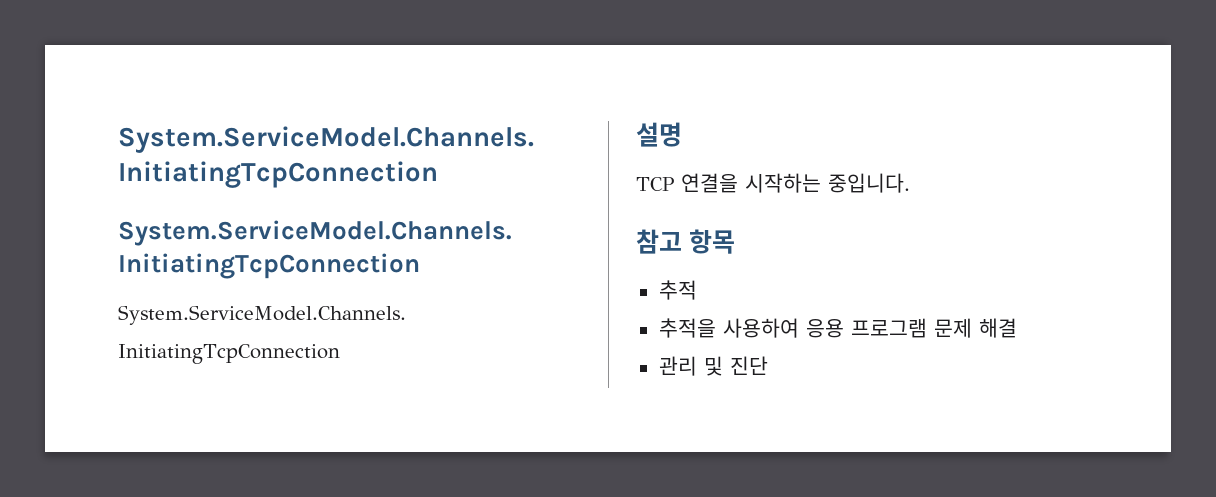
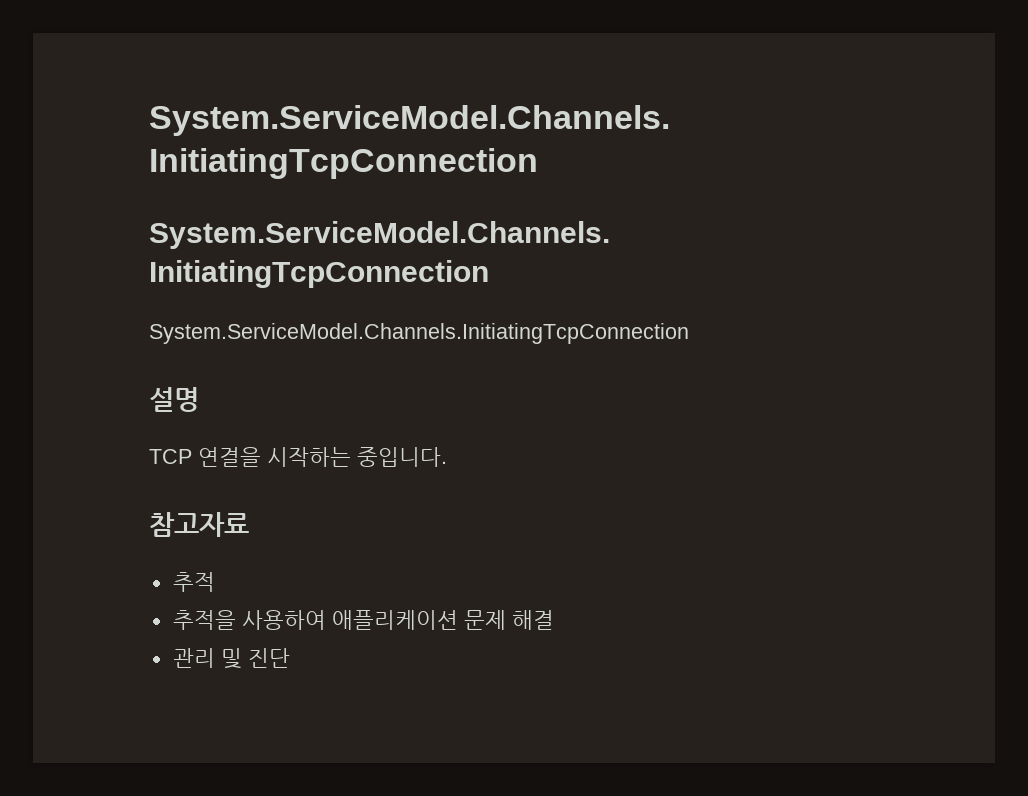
- 참고 항목
+ 참고자료
- 추적을 사용하여 응용 프로그램 문제 해결
+ 추적을 사용하여 애플리케이션 문제 해결

